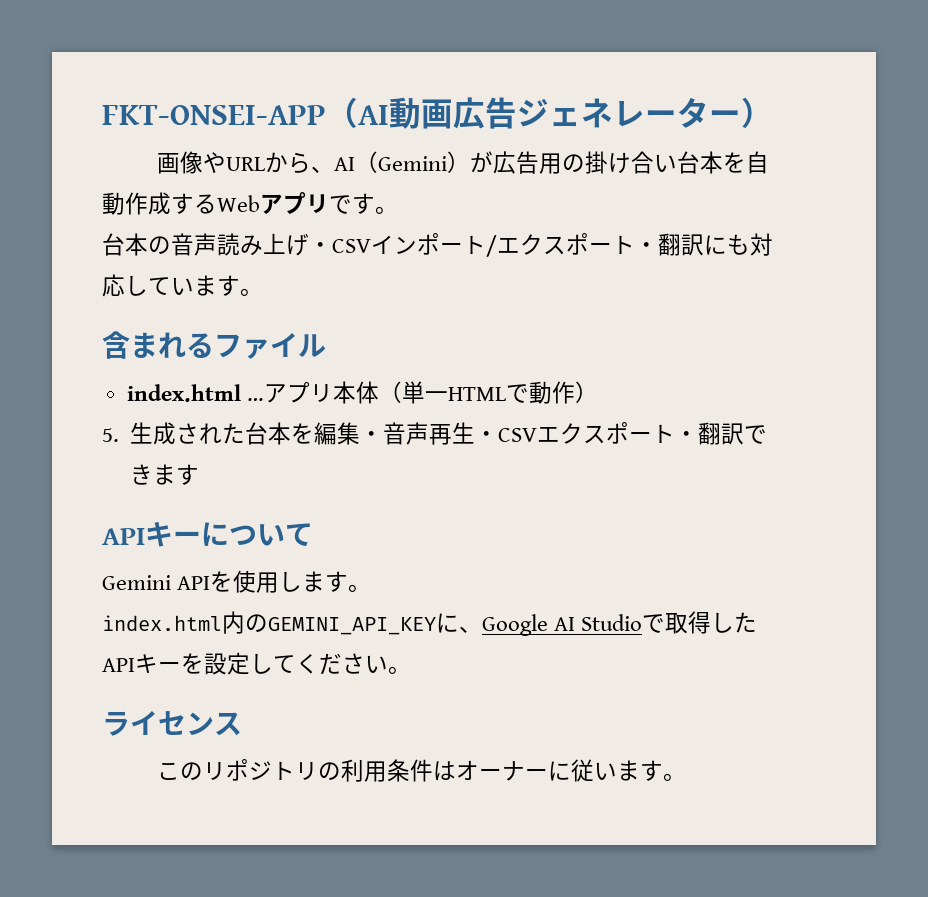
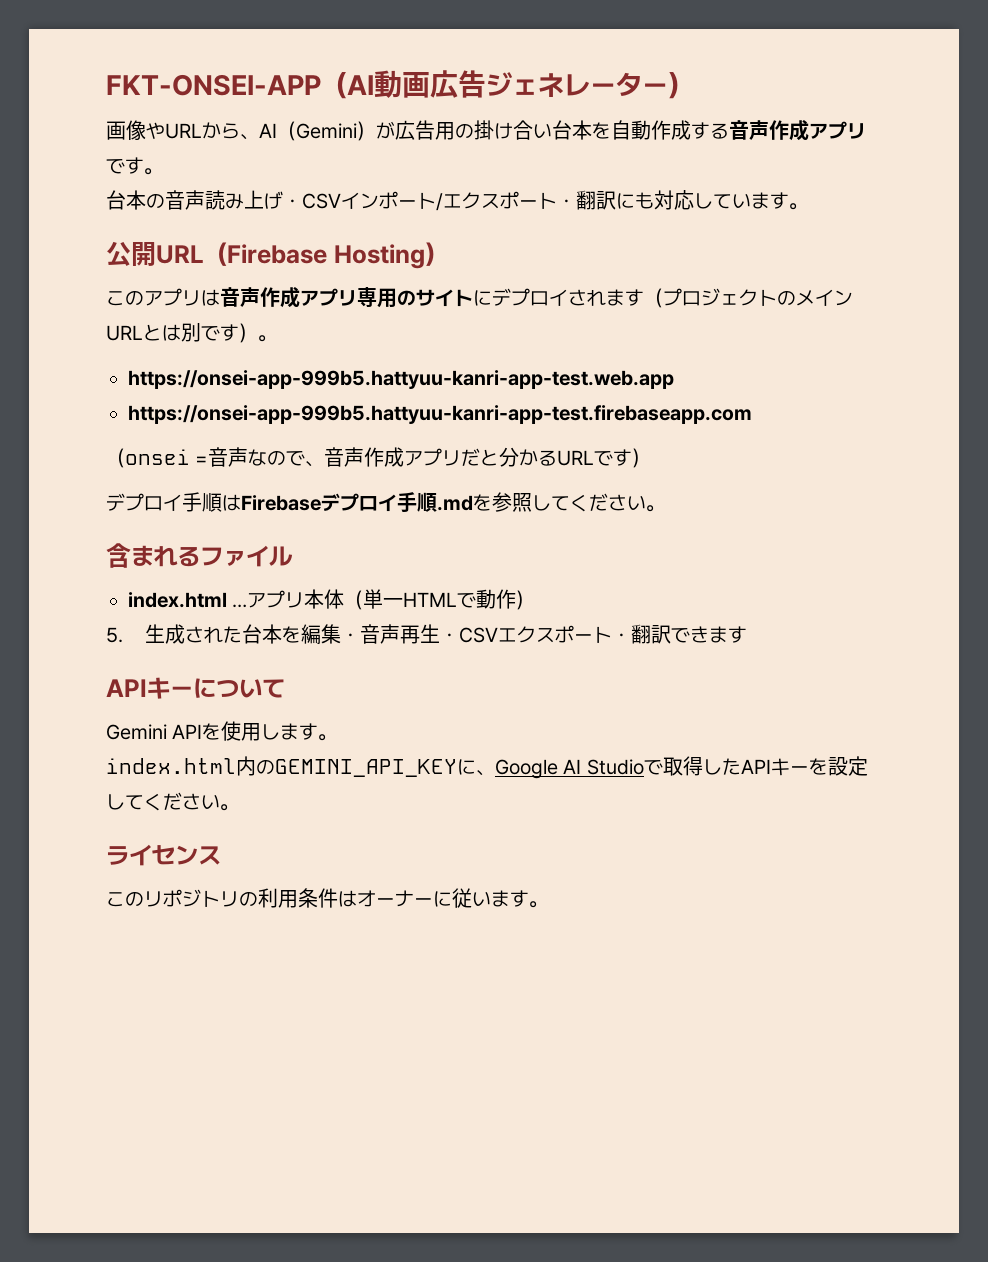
- 画像やURLから、AI（Gemini）が広告用の掛け合い台本を自動作成するWebアプリです。
+ 画像やURLから、AI（Gemini）が広告用の掛け合い台本を自動作成する音声作成アプリです。
+ 公開URL（Firebase Hosting）
+ このアプリは音声作成アプリ専用のサイトにデプロイされます（プロジェクトのメインURLとは別です）。
+ https://onsei-app-999b5.hattyuu-kanri-app-test.web.app
+ https://onsei-app-999b5.hattyuu-kanri-app-test.firebaseapp.com
+ （onsei =音声なので、音声作成アプリだと分かるURLです）
+ デプロイ手順はFirebaseデプロイ手順.mdを参照してください。

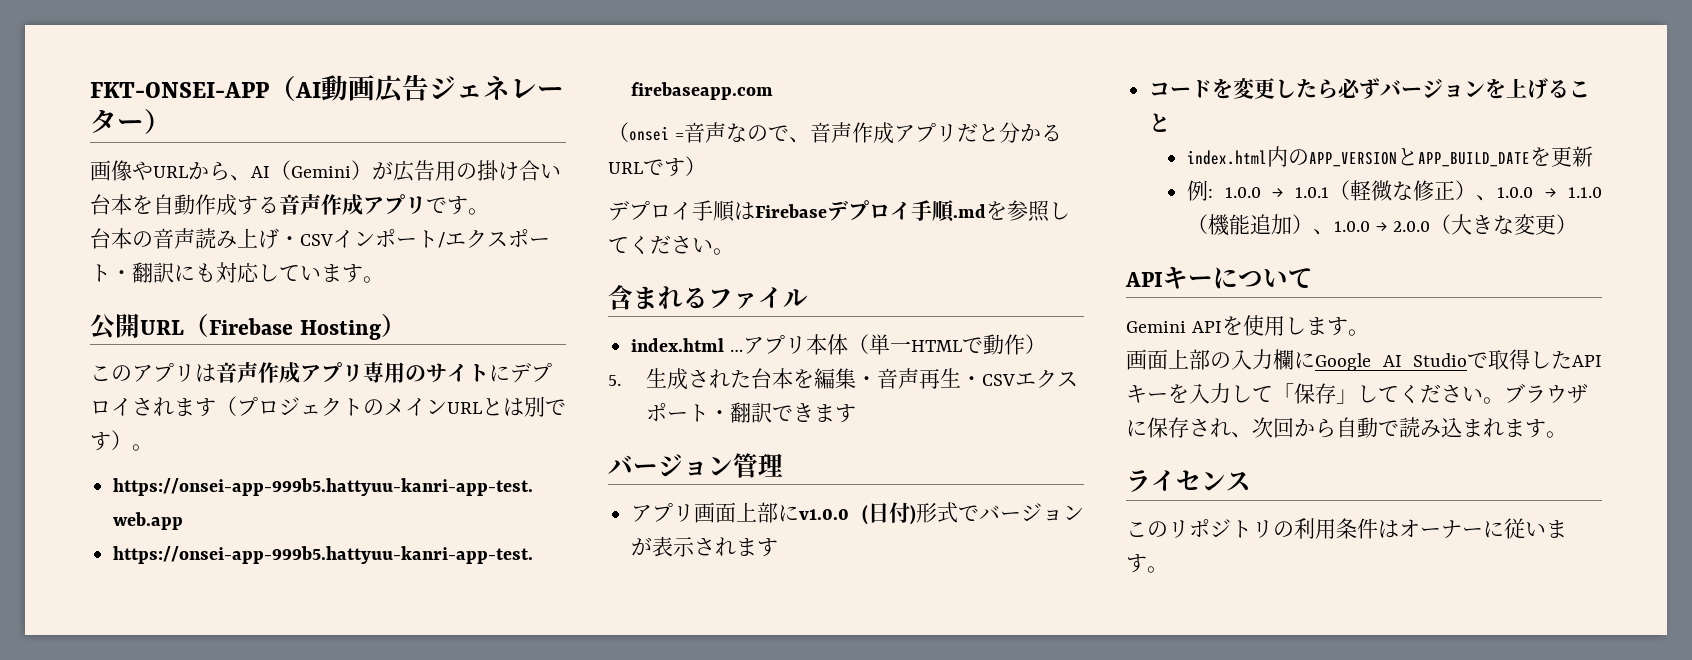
+ バージョン管理
+ アプリ画面上部にv1.0.0 (日付)形式でバージョンが表示されます
+ コードを変更したら必ずバージョンを上げること
+ index.html内のAPP_VERSIONとAPP_BUILD_DATEを更新
+ 例: 1.0.0 → 1.0.1（軽微な修正）、1.0.0 → 1.1.0（機能追加）、1.0.0 → 2.0.0（大きな変更）
- index.html内のGEMINI_API_KEYに、Google AI Studioで取得したAPIキーを設定してください。
+ 画面上部の入力欄にGoogle AI Studioで取得したAPIキーを入力して「保存」してください。ブラウザに保存され、次回から自動で読み込まれます。

